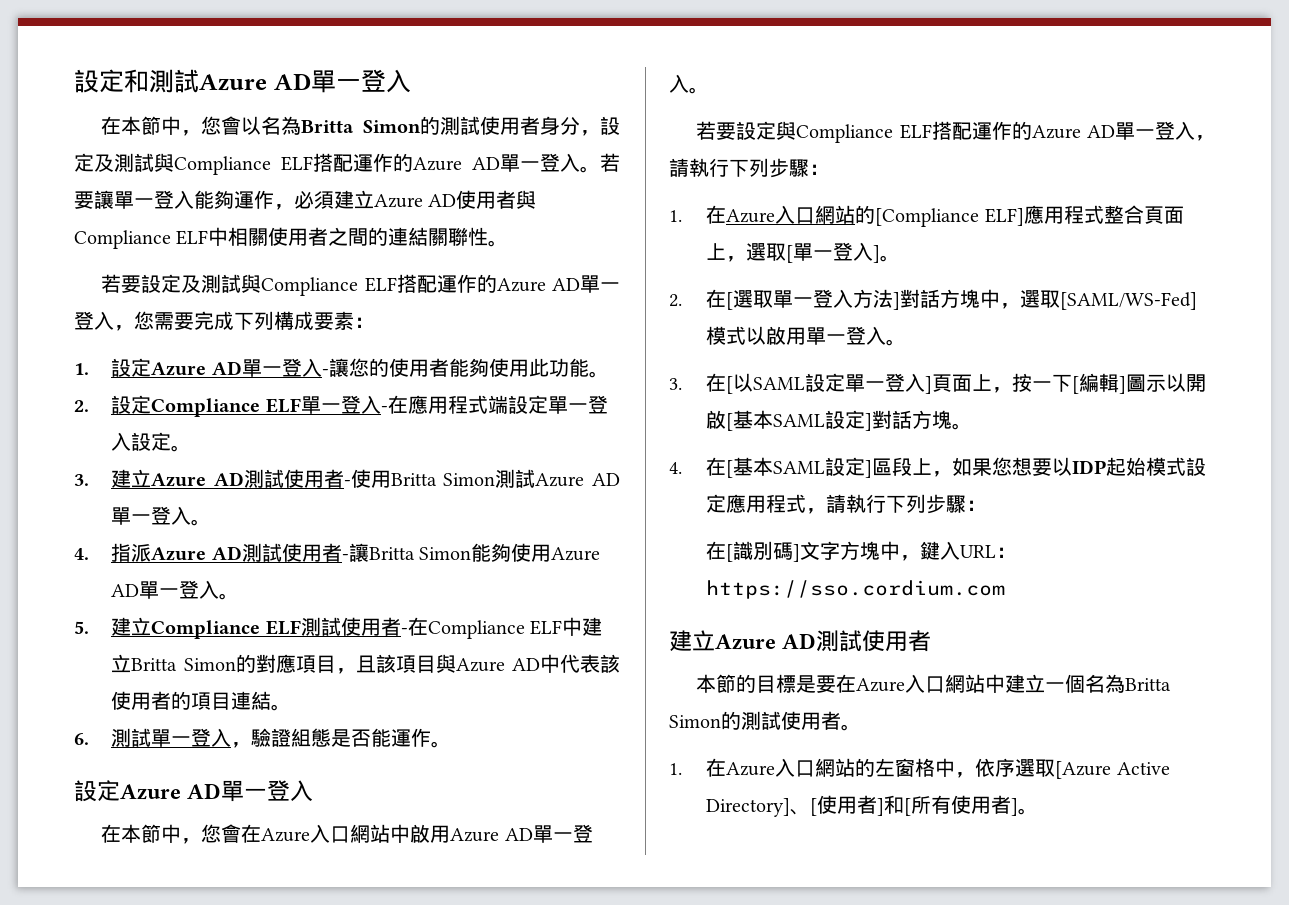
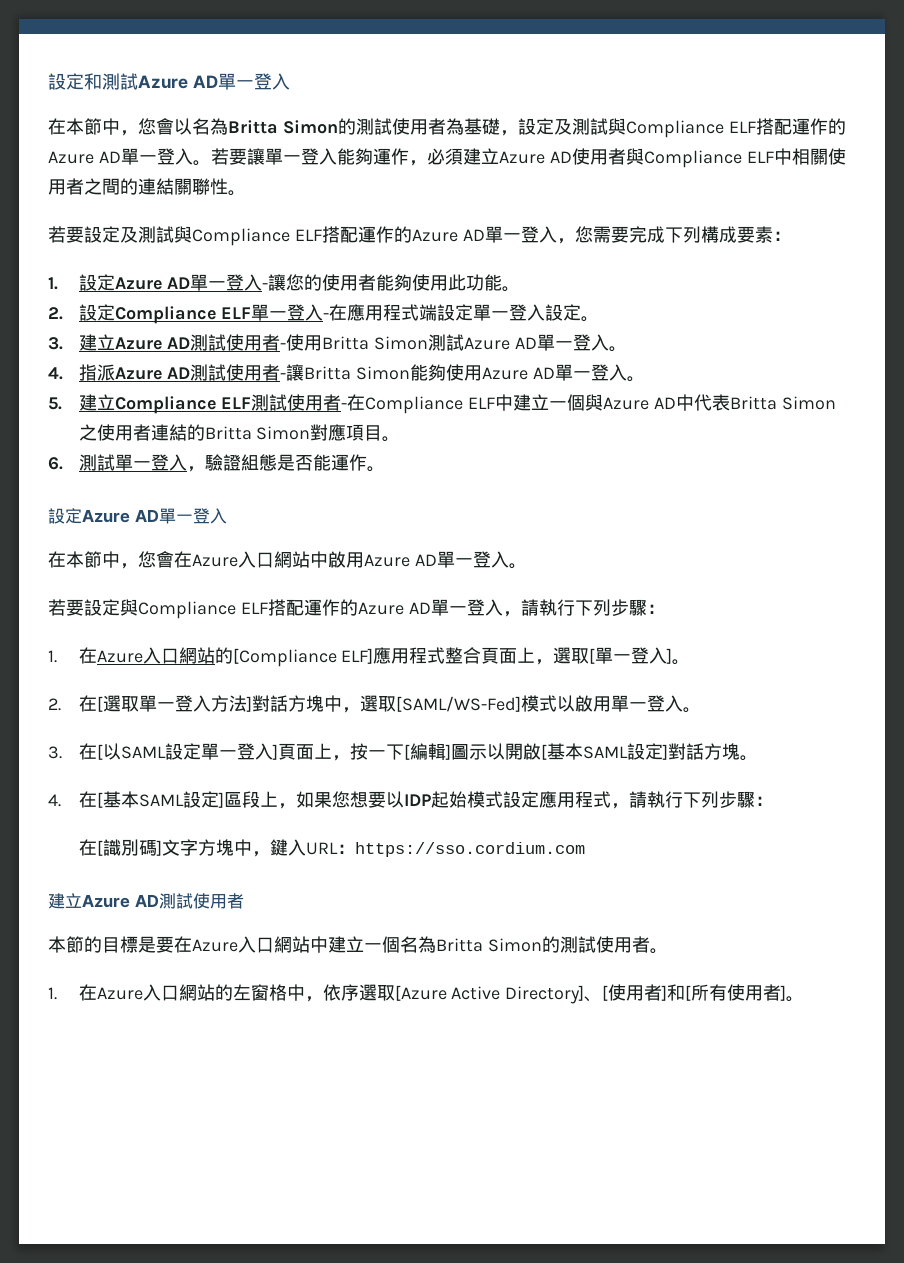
- 在本節中，您會以名為Britta Simon的測試使用者身分，設定及測試與Compliance ELF搭配運作的Azure AD單一登入。
+ 在本節中，您會以名為Britta Simon的測試使用者為基礎，設定及測試與Compliance ELF搭配運作的Azure AD單一登入。
- 5.建立Compliance ELF測試使用者-在Compliance ELF中建立Britta Simon的對應項目，且該項目與Azure AD中代表該使用者的項目連結。
+ 5.建立Compliance ELF測試使用者-在Compliance ELF中建立一個與Azure AD中代表Britta Simon之使用者連結的Britta Simon對應項目。

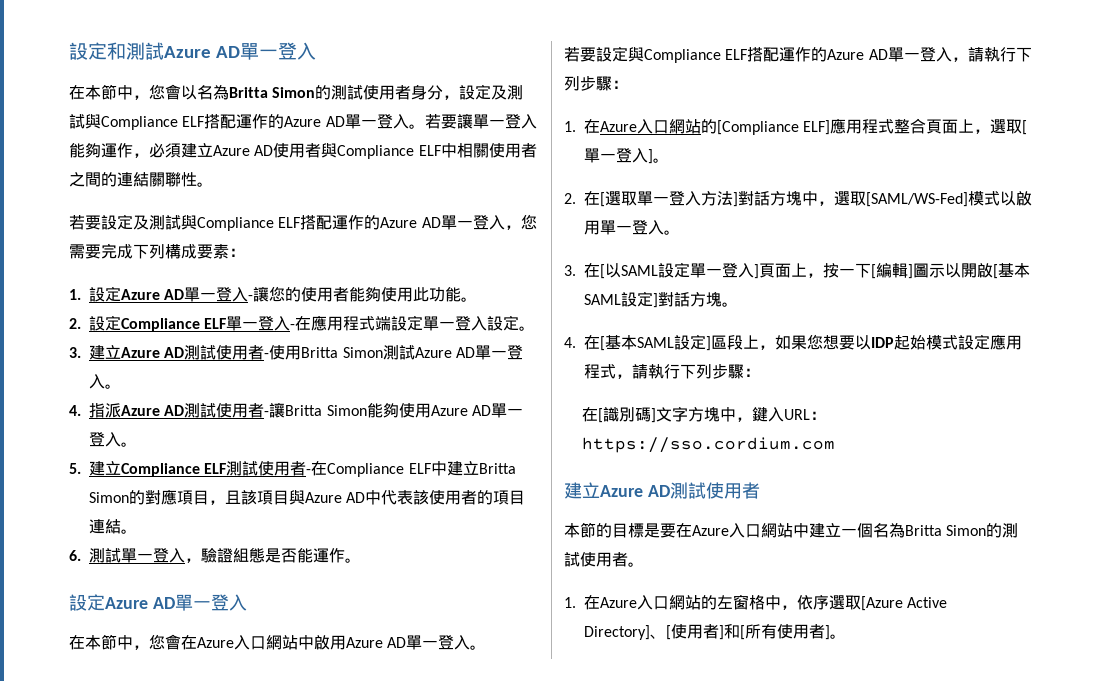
- 在本節中，您會以名為Britta Simon的測試使用者為基礎，設定及測試與Compliance ELF搭配運作的Azure AD單一登入。
+ 在本節中，您會以名為Britta Simon的測試使用者身分，設定及測試與Compliance ELF搭配運作的Azure AD單一登入。
- 5.建立Compliance ELF測試使用者-在Compliance ELF中建立一個與Azure AD中代表Britta Simon之使用者連結的Britta Simon對應項目。
+ 5.建立Compliance ELF測試使用者-在Compliance ELF中建立Britta Simon的對應項目，且該項目與Azure AD中代表該使用者的項目連結。

